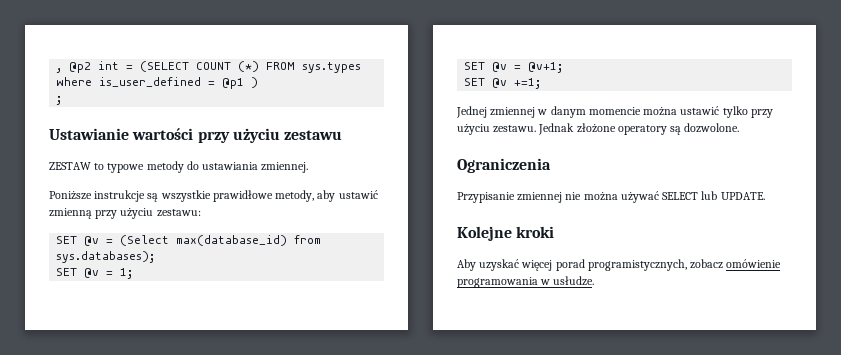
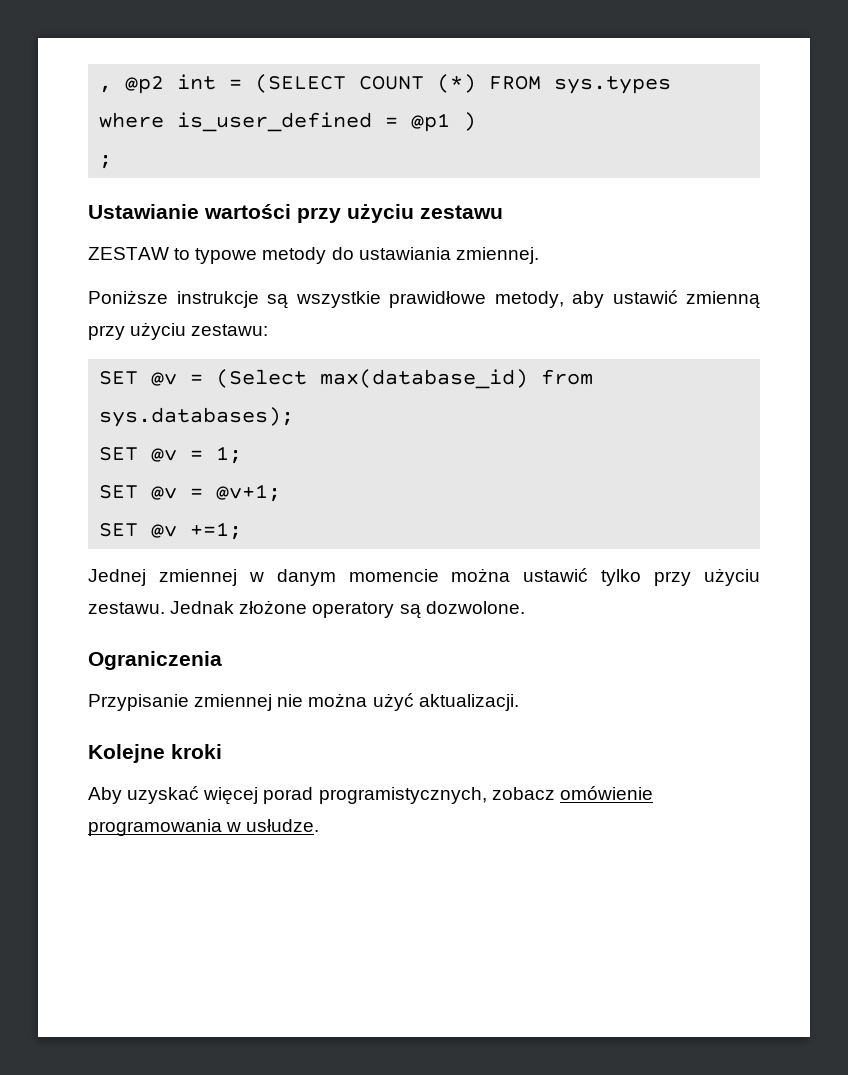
- Przypisanie zmiennej nie można używać SELECT lub UPDATE.
+ Przypisanie zmiennej nie można użyć aktualizacji.

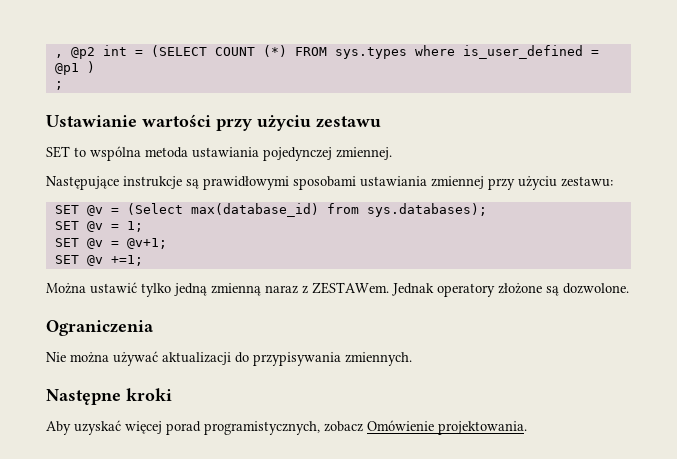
- ZESTAW to typowe metody do ustawiania zmiennej.
+ SET to wspólna metoda ustawiania pojedynczej zmiennej.
- Poniższe instrukcje są wszystkie prawidłowe metody, aby ustawić zmienną przy użyciu zestawu:
+ Następujące instrukcje są prawidłowymi sposobami ustawiania zmiennej przy użyciu zestawu:
- Jednej zmiennej w danym momencie można ustawić tylko przy użyciu zestawu. Jednak złożone operatory są dozwolone.
+ Można ustawić tylko jedną zmienną naraz z ZESTAWem. Jednak operatory złożone są dozwolone.
  Ograniczenia
- Przypisanie zmiennej nie można użyć aktualizacji.
- Kolejne kroki
+ Nie można używać aktualizacji do przypisywania zmiennych.
+ Następne kroki
- Aby uzyskać więcej porad programistycznych, zobacz omówienie programowania w usłudze.
+ Aby uzyskać więcej porad programistycznych, zobacz Omówienie projektowania.

